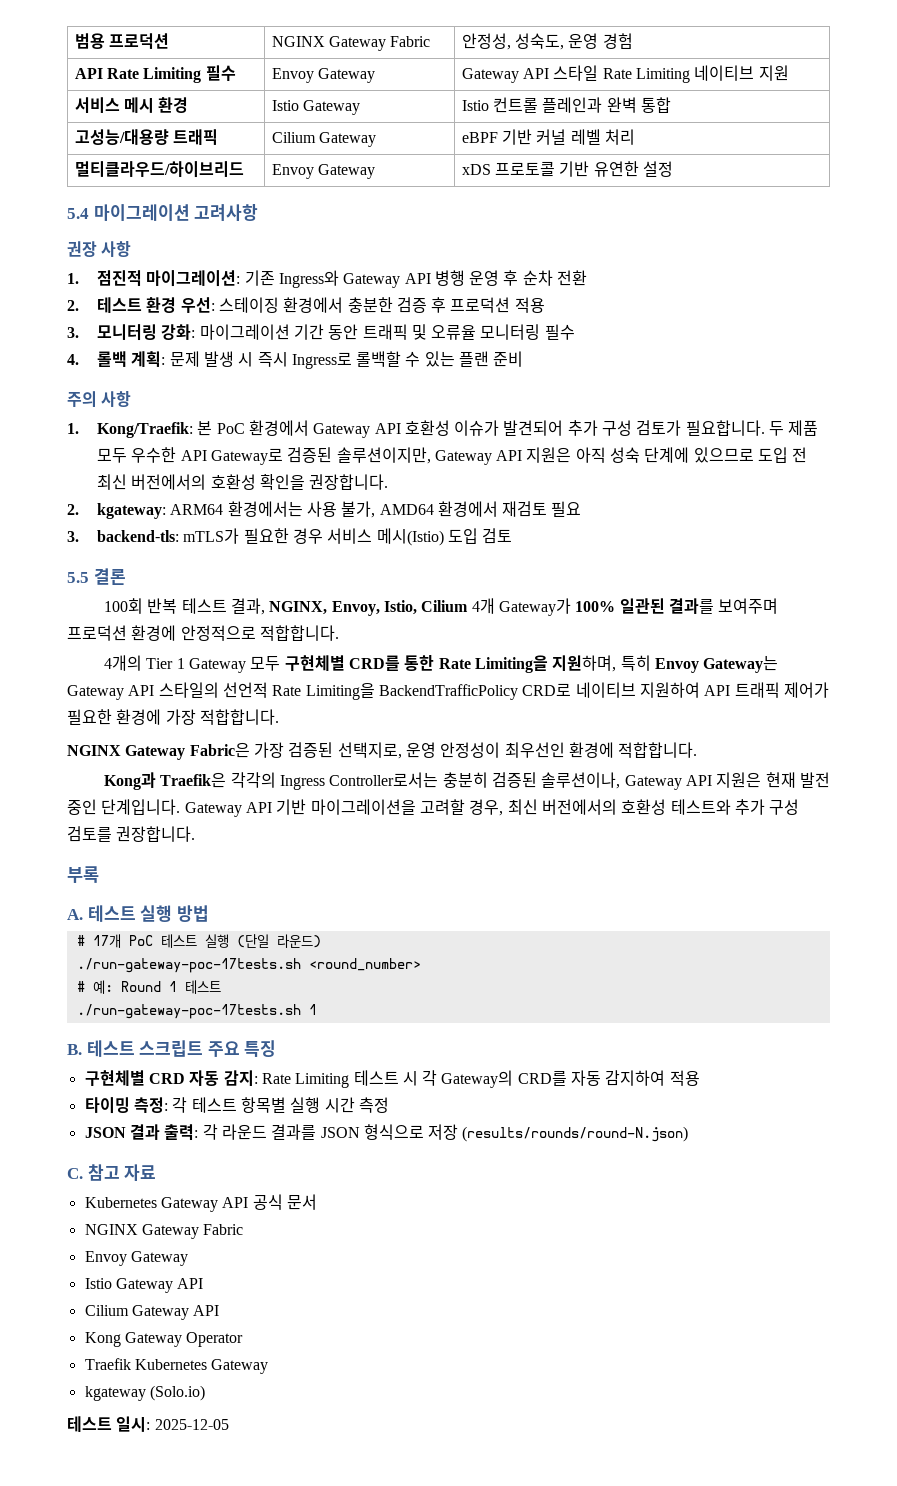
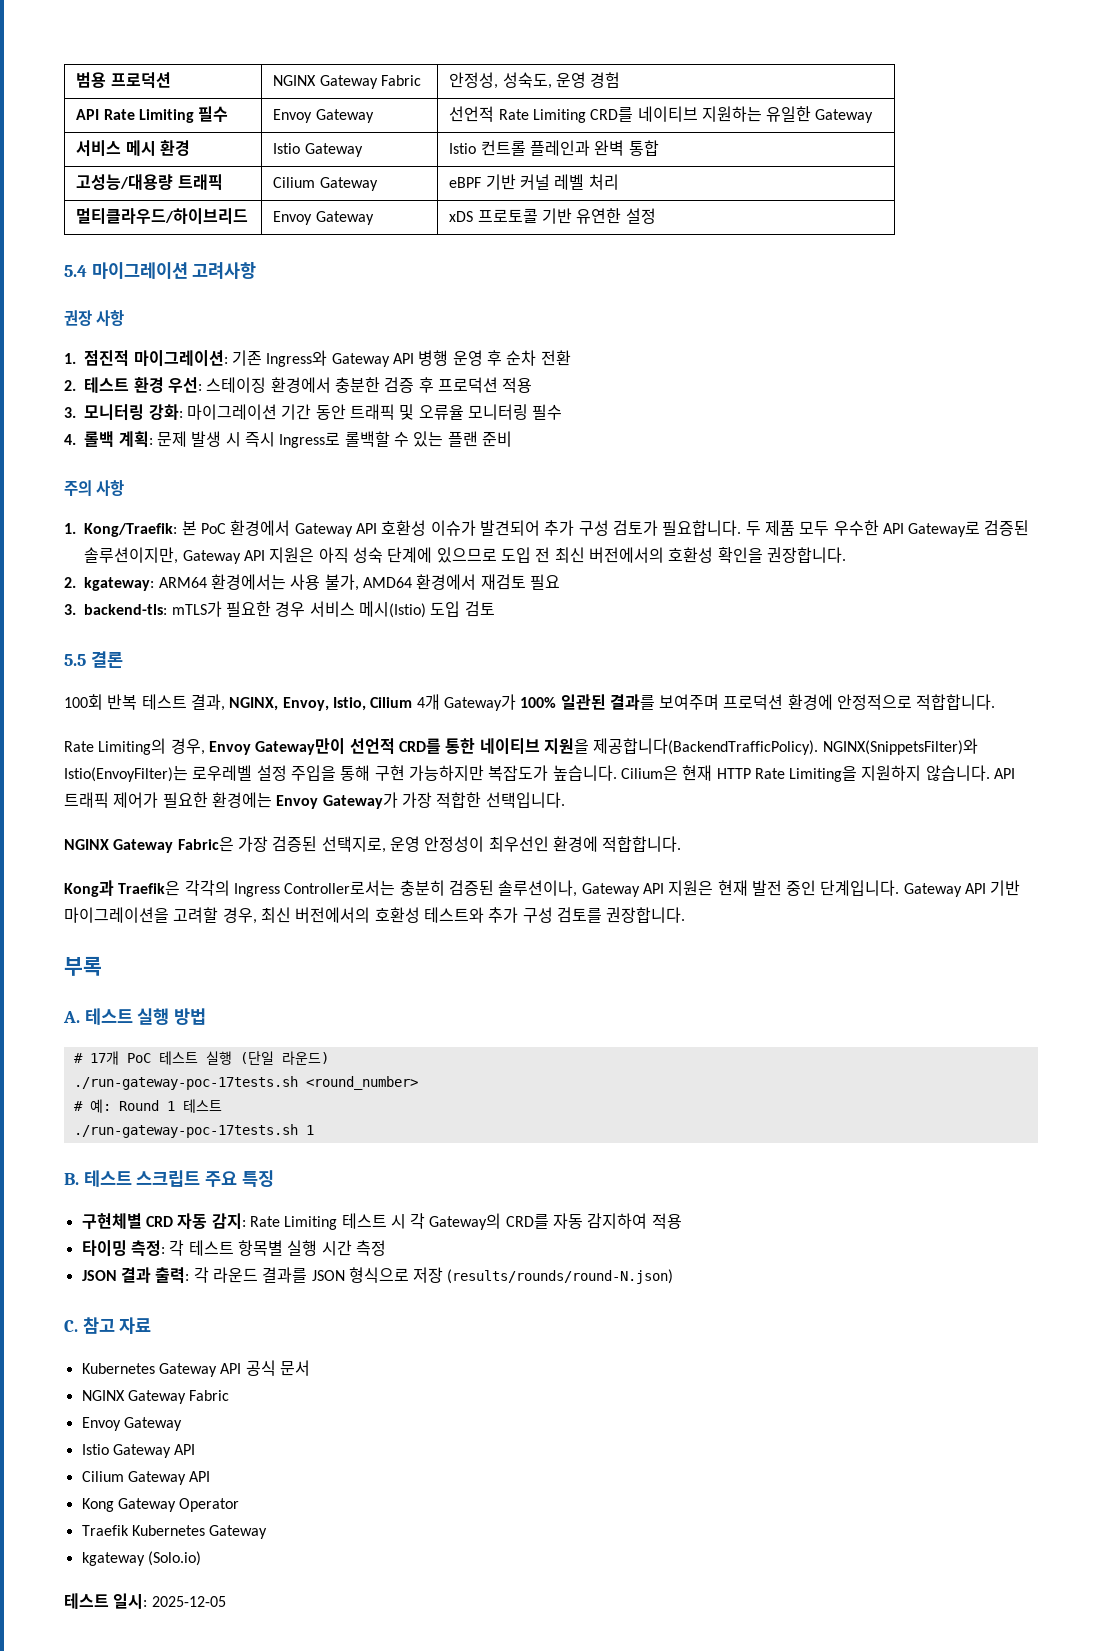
- API Rate Limiting 필수 | Envoy Gateway | Gateway API 스타일 Rate Limiting 네이티브 지원
+ API Rate Limiting 필수 | Envoy Gateway | 선언적 Rate Limiting CRD를 네이티브 지원하는 유일한 Gateway
- 4개의 Tier 1 Gateway 모두 구현체별 CRD를 통한 Rate Limiting을 지원하며, 특히 Envoy Gateway는 Gateway API 스타일의 선언적 Rate Limiting을 BackendTrafficPolicy CRD로 네이티브 지원하여 API 트래픽 제어가 필요한 환경에 가장 적합합니다.
+ Rate Limiting의 경우, Envoy Gateway만이 선언적 CRD를 통한 네이티브 지원을 제공합니다(BackendTrafficPolicy). NGINX(SnippetsFilter)와 Istio(EnvoyFilter)는 로우레벨 설정 주입을 통해 구현 가능하지만 복잡도가 높습니다. Cilium은 현재 HTTP Rate Limiting을 지원하지 않습니다. API 트래픽 제어가 필요한 환경에는 Envoy Gateway가 가장 적합한 선택입니다.

